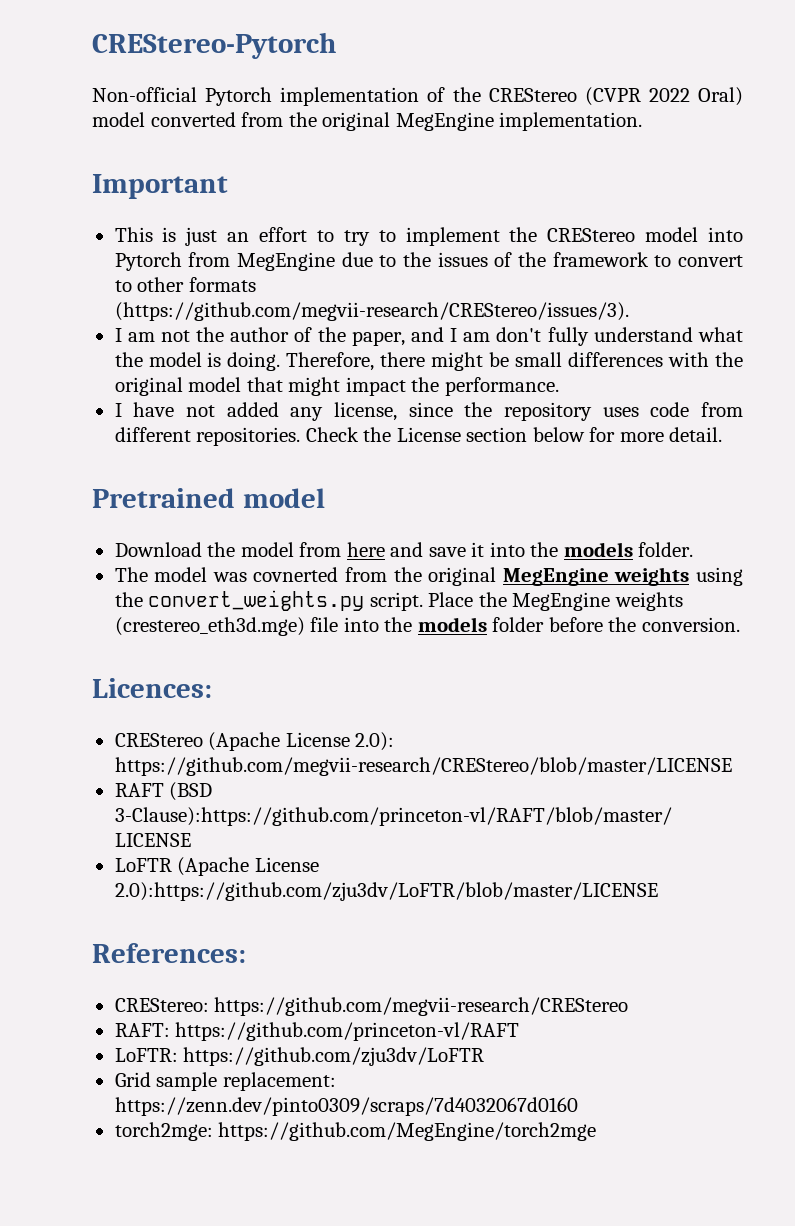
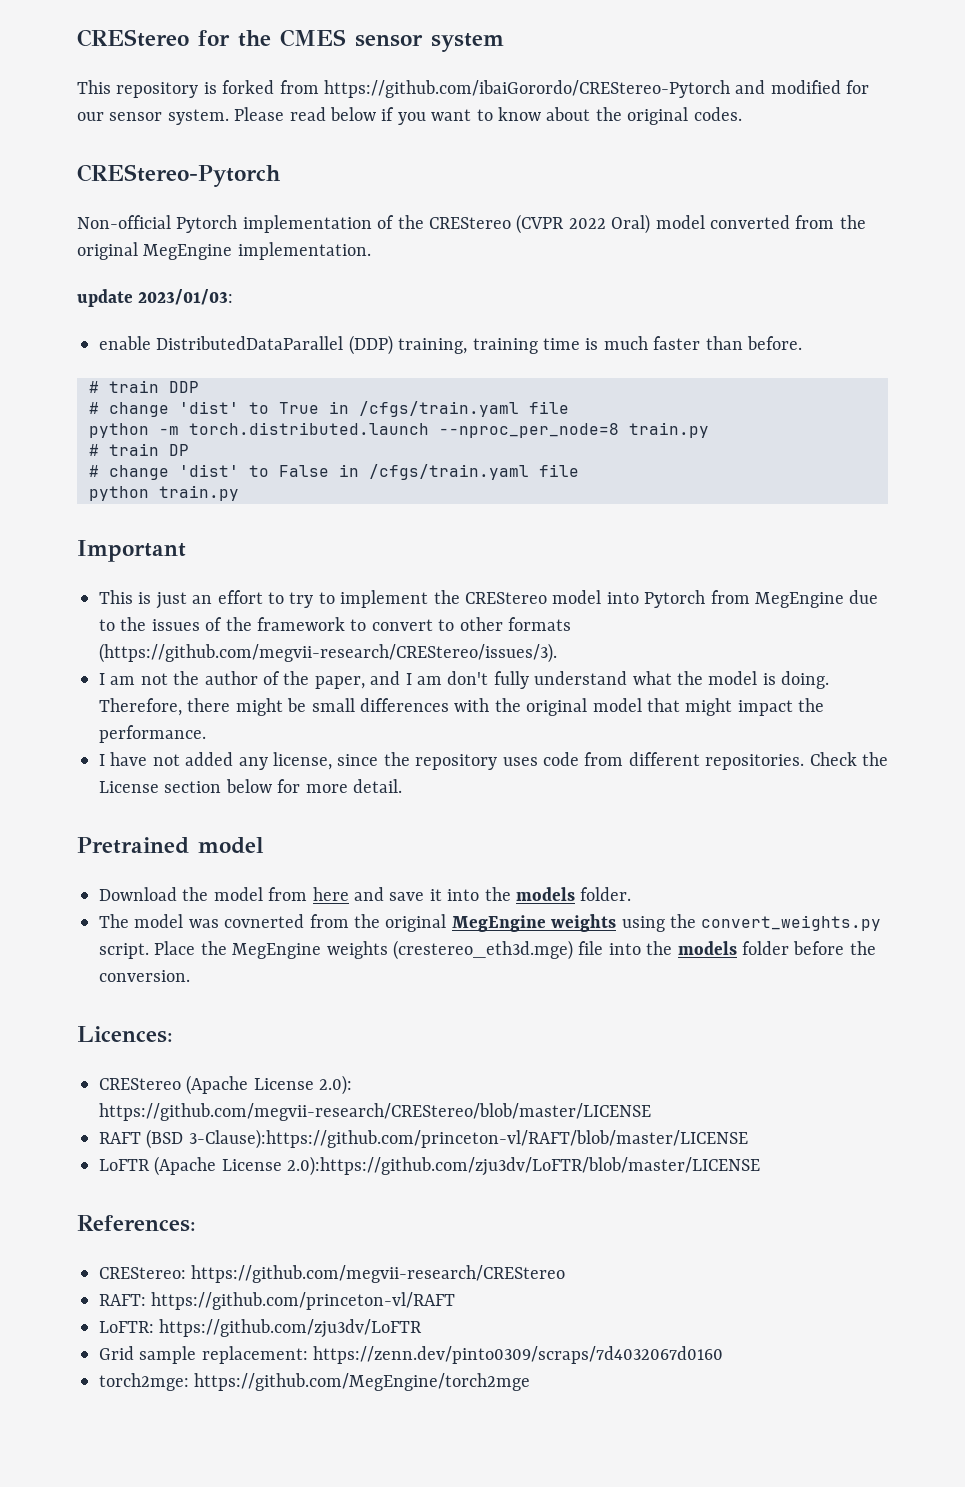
+ CREStereo for the CMES sensor system
+ This repository is forked from https://github.com/ibaiGorordo/CREStereo-Pytorch and modified for our sensor system. Please read below if you want to know about the original codes.
+ update 2023/01/03:
+ enable DistributedDataParallel (DDP) training, training time is much faster than before.
+ # train DDP
+ # change 'dist' to True in /cfgs/train.yaml file
+ python -m torch.distributed.launch --nproc_per_node=8 train.py
+ # train DP
+ # change 'dist' to False in /cfgs/train.yaml file
+ python train.py

